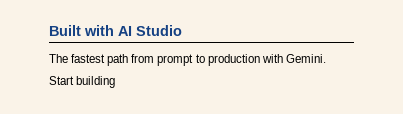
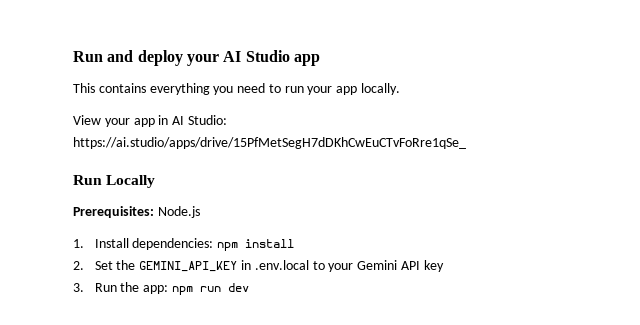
- Built with AI Studio
- The fastest path from prompt to production with Gemini.
- Start building
+ Run and deploy your AI Studio app
+ This contains everything you need to run your app locally.
+ View your app in AI Studio: https://ai.studio/apps/drive/15PfMetSegH7dDKhCwEuCTvFoRre1qSe_
+ Run Locally
+ Prerequisites: Node.js
+ 1. Install dependencies: npm install
+ 2. Set the GEMINI_API_KEY in .env.local to your Gemini API key
+ 3. Run the app: npm run dev

